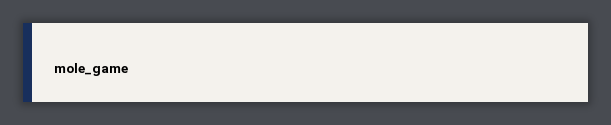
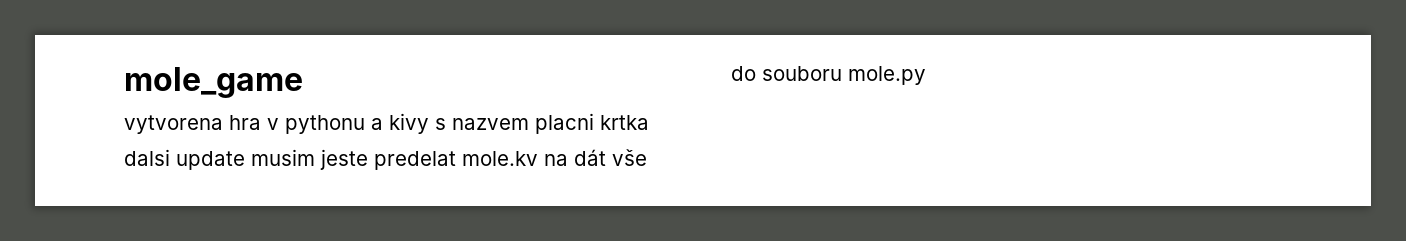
+ vytvorena hra v pythonu a kivy s nazvem placni krtka
+ dalsi update musim jeste predelat mole.kv na dát vše do souboru mole.py

